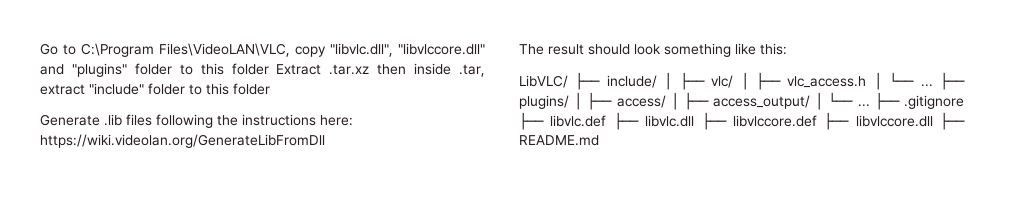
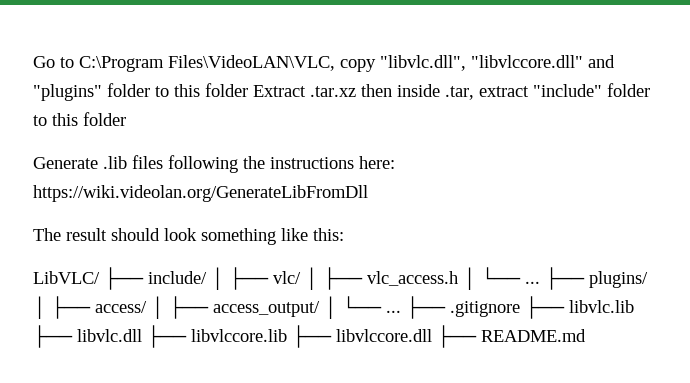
- ├── .gitignore ├── libvlc.def ├── libvlc.dll ├── libvlccore.def ├── libvlccore.dll ├── README.md
+ ├── .gitignore ├── libvlc.lib ├── libvlc.dll ├── libvlccore.lib ├── libvlccore.dll ├── README.md

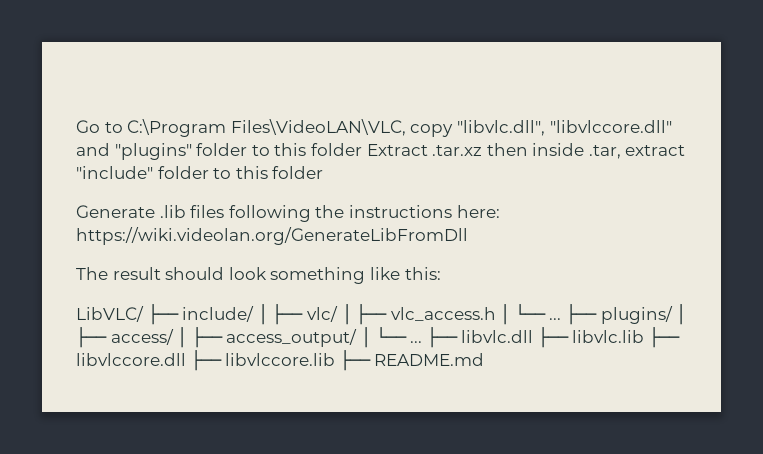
- ├── .gitignore ├── libvlc.lib ├── libvlc.dll ├── libvlccore.lib ├── libvlccore.dll ├── README.md
+ ├── libvlc.dll ├── libvlc.lib ├── libvlccore.dll ├── libvlccore.lib ├── README.md

